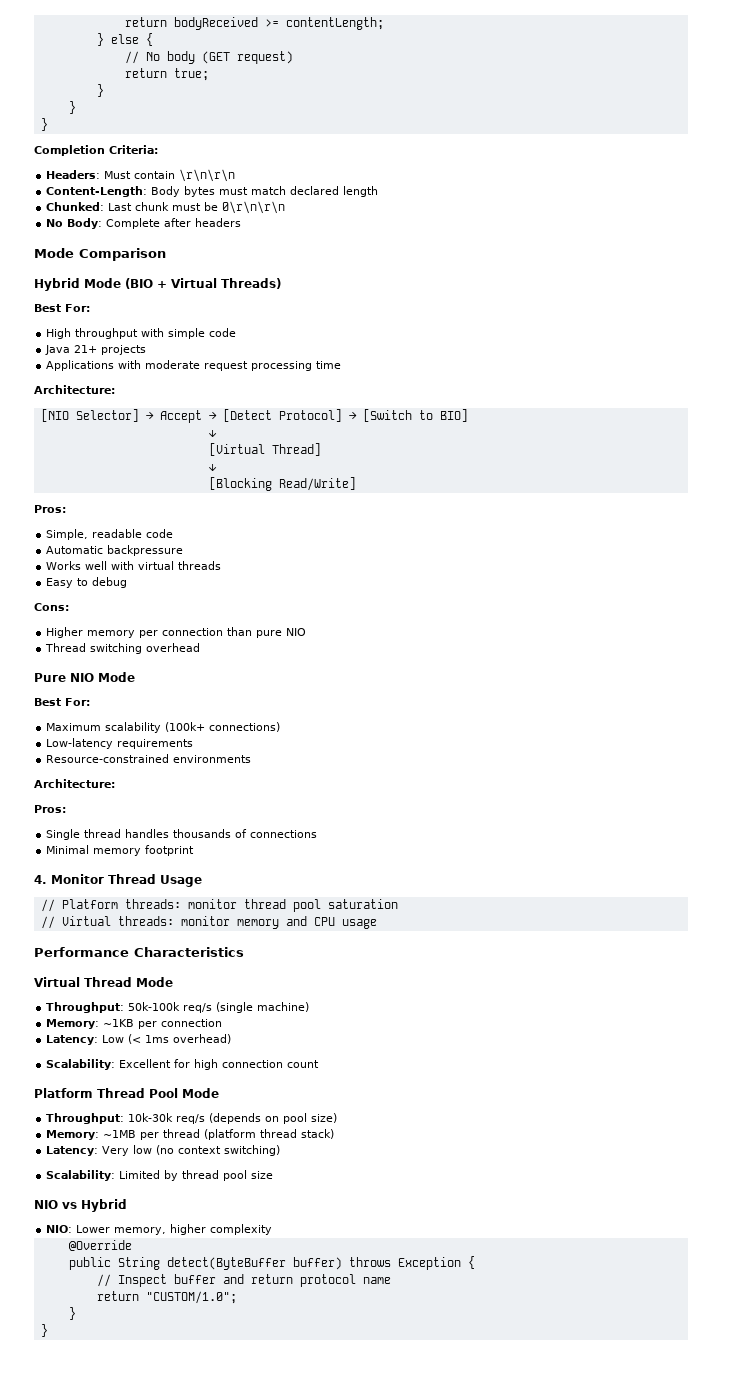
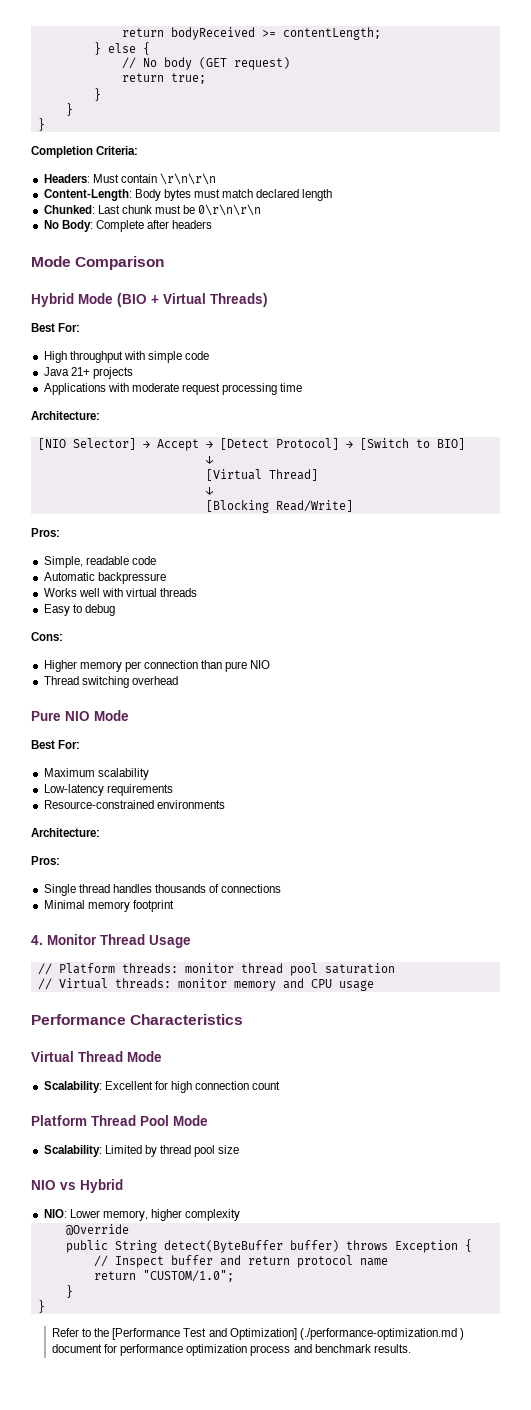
- Maximum scalability (100k+ connections)
+ Maximum scalability
- Throughput: 50k-100k req/s (single machine)
- Memory: ~1KB per connection
- Latency: Low (< 1ms overhead)
- Throughput: 10k-30k req/s (depends on pool size)
- Memory: ~1MB per thread (platform thread stack)
- Latency: Very low (no context switching)
+ Refer to the [Performance Test and Optimization] (./performance-optimization.md ) document for performance optimization process and benchmark results.

